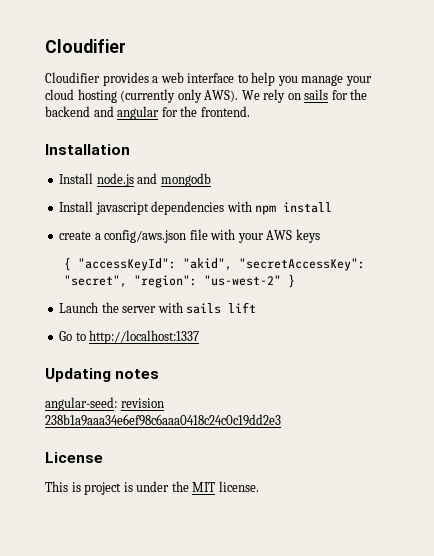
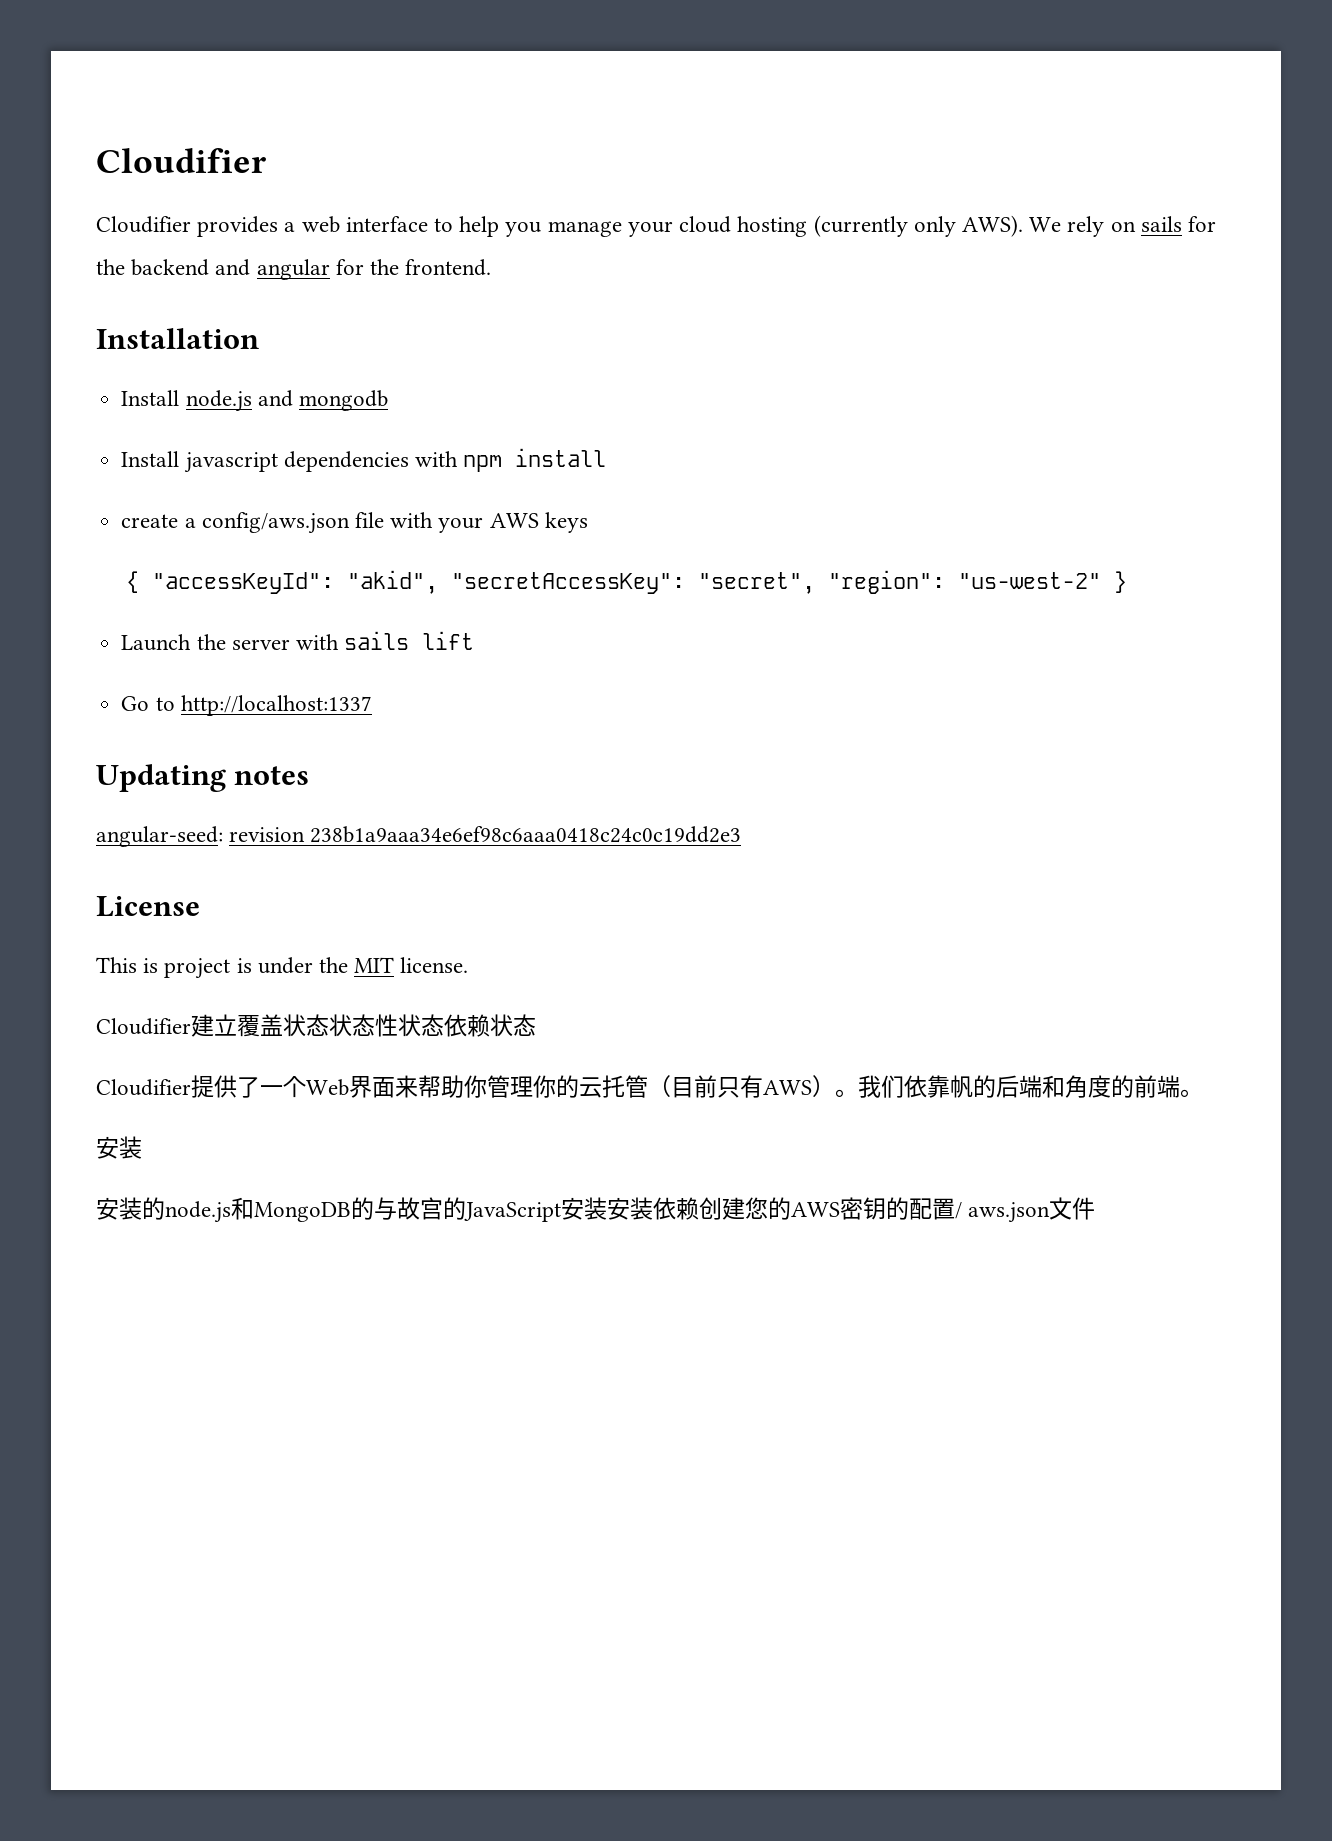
+ Cloudifier建立覆盖状态状态性状态依赖状态
+ Cloudifier提供了一个Web界面来帮助你管理你的云托管（目前只有AWS）。我们依靠帆的后端和角度的前端。
+ 安装
+ 安装的node.js和MongoDB的与故宫的JavaScript安装安装依赖创建您的AWS密钥的配置/ aws.json文件

